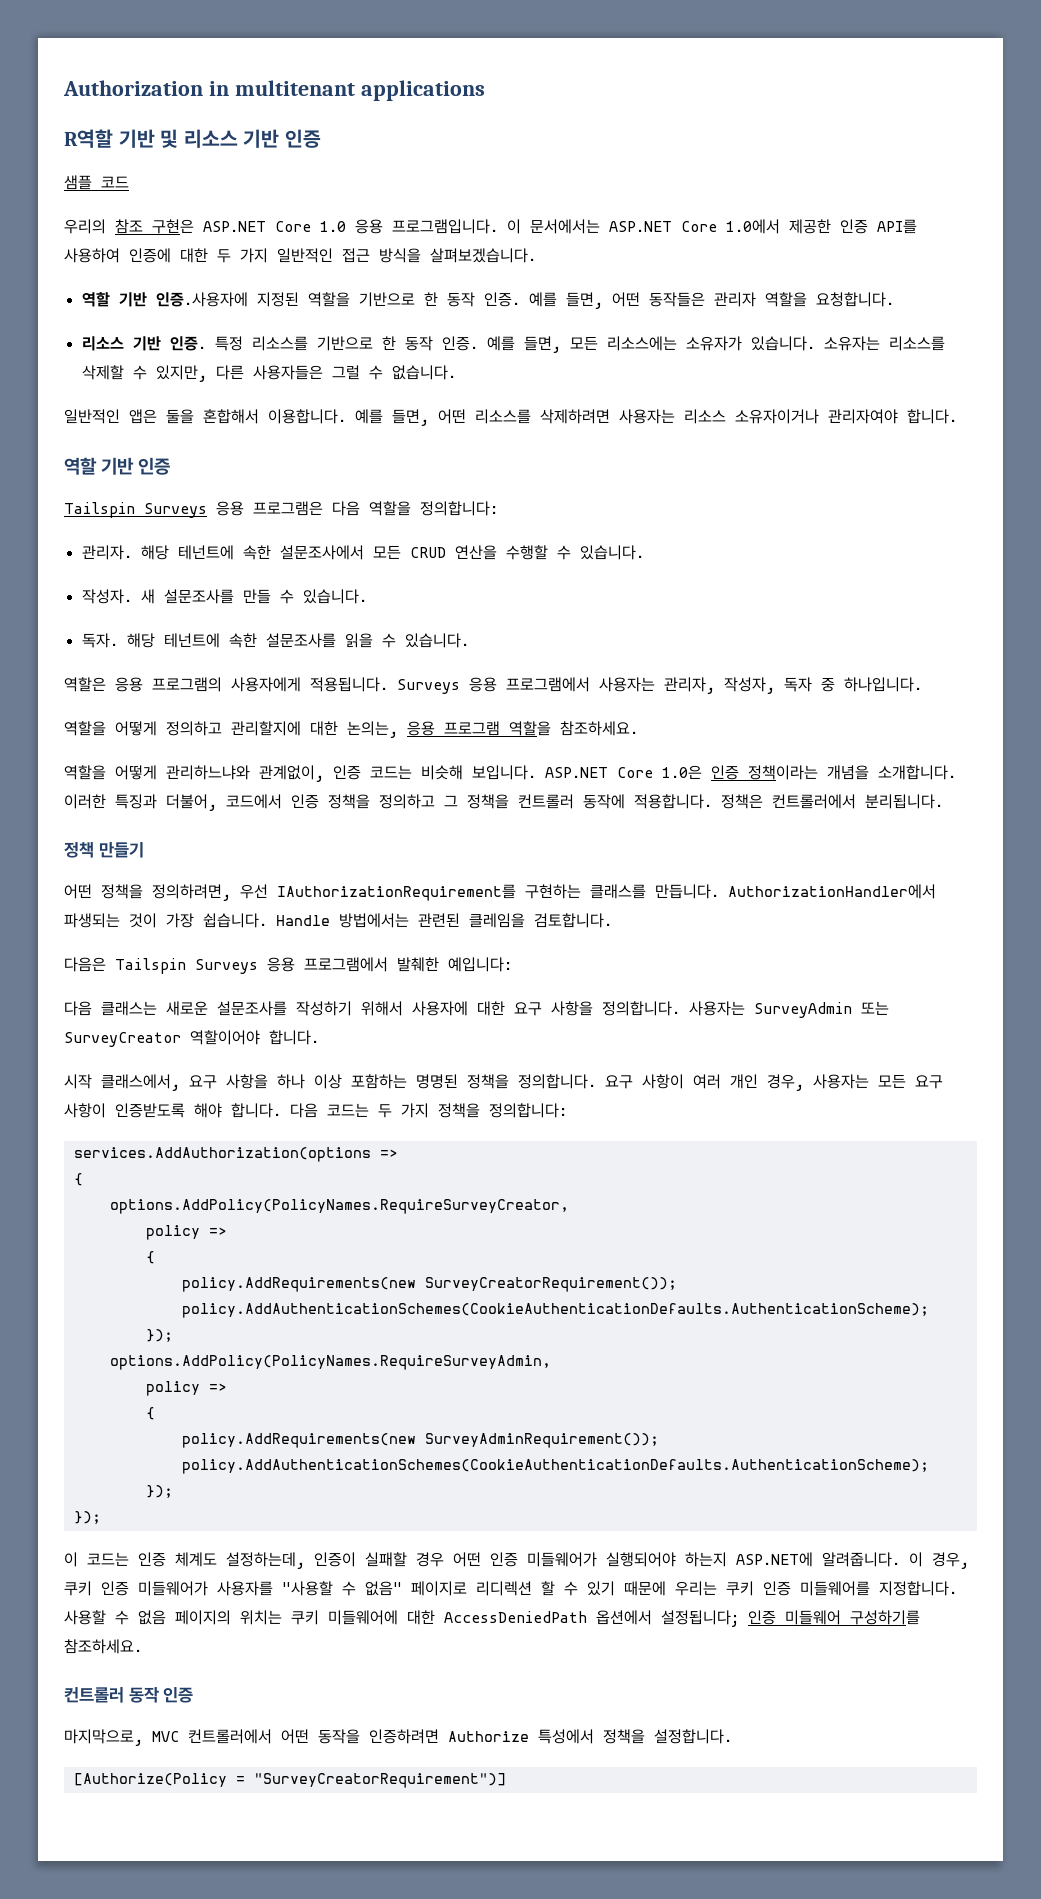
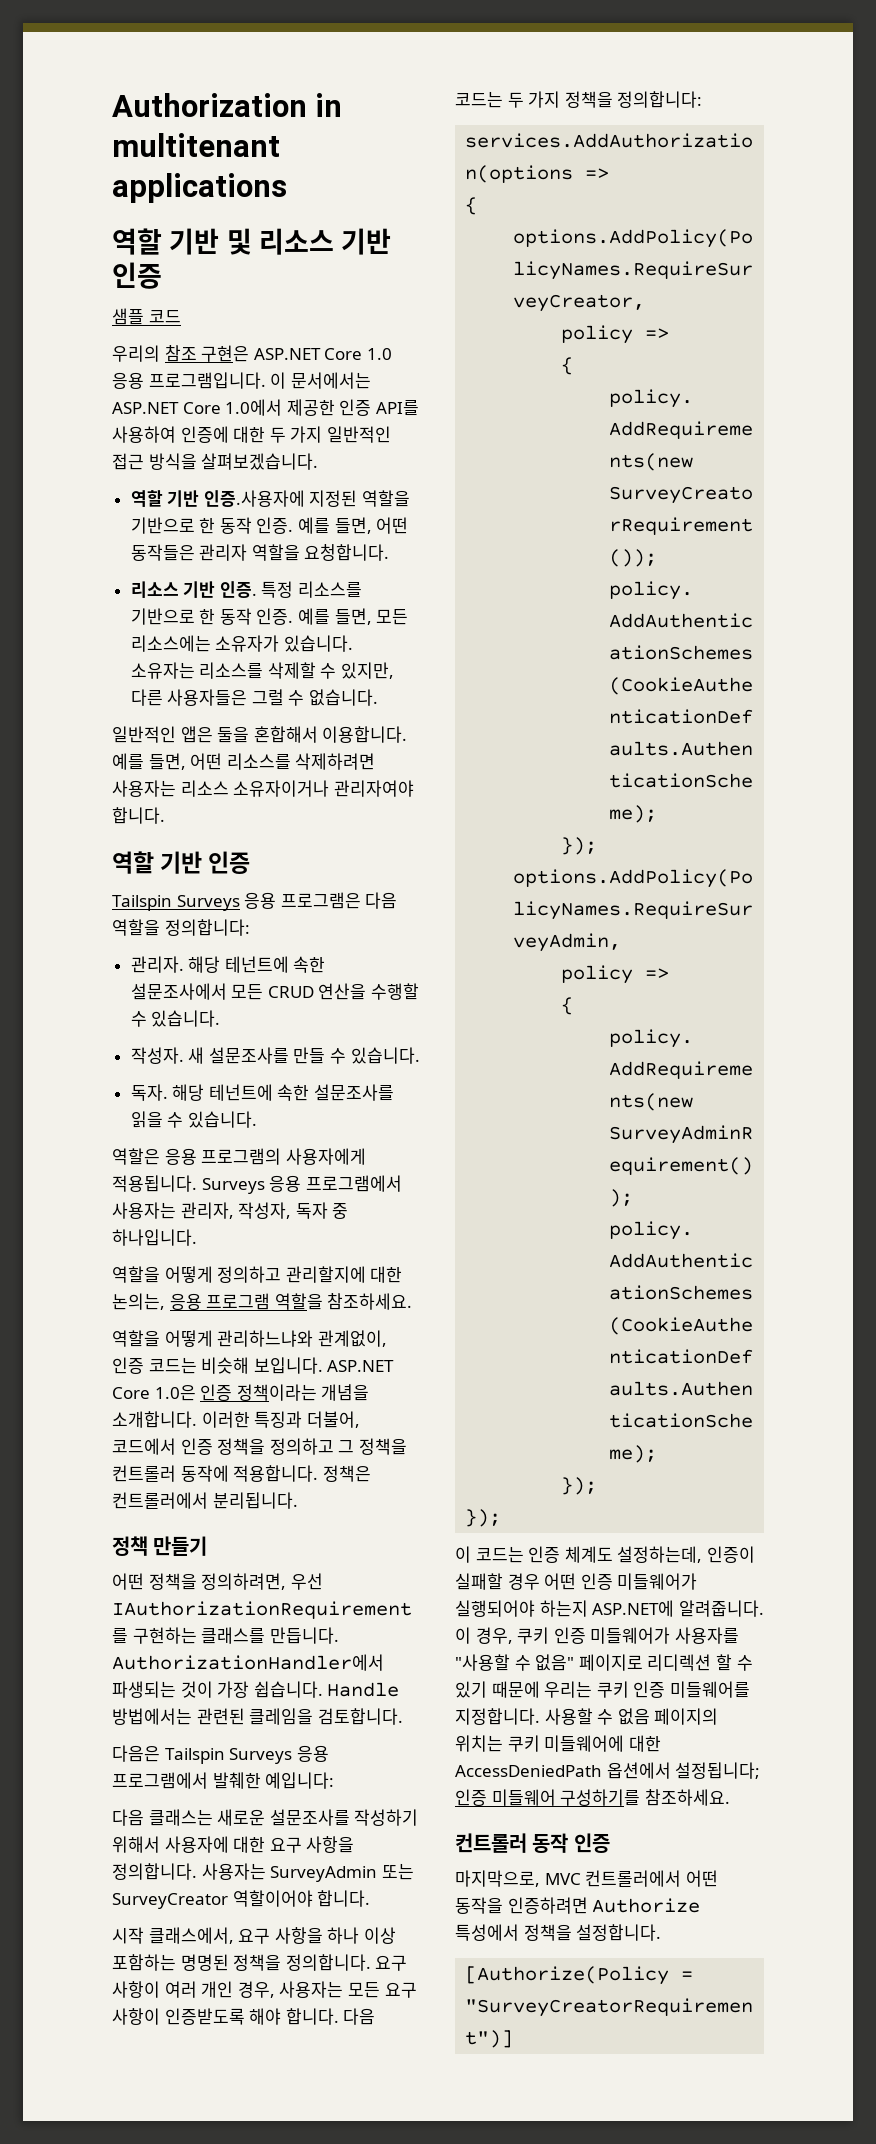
- R역할 기반 및 리소스 기반 인증
+ 역할 기반 및 리소스 기반 인증

